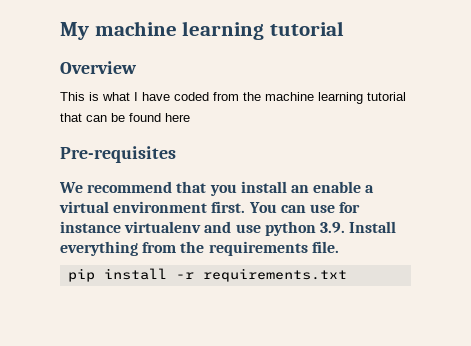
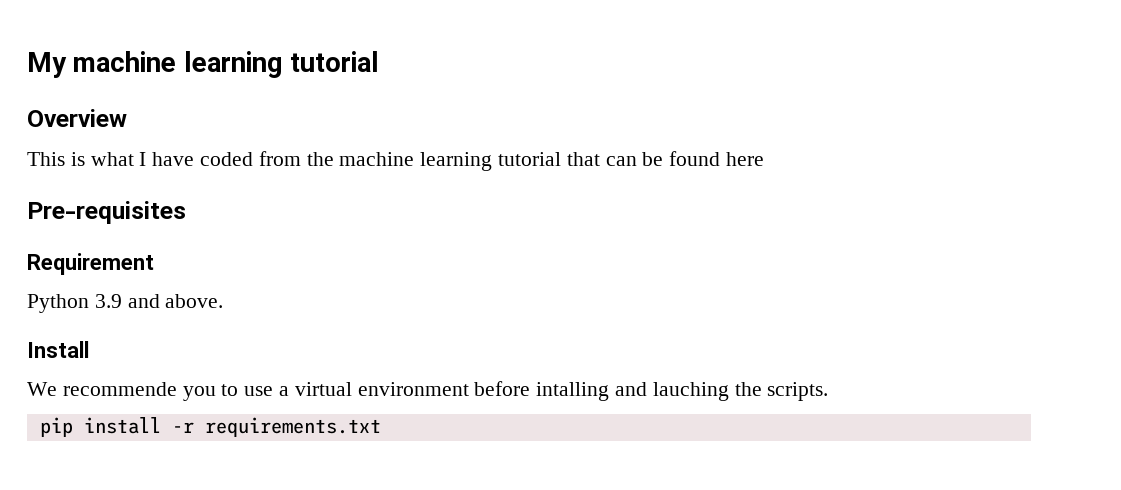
- We recommend that you install an enable a virtual environment first. You can use for instance virtualenv and use python 3.9. Install everything from the requirements file.
+ Requirement
+ Python 3.9 and above.
+ Install
+ We recommende you to use a virtual environment before intalling and lauching the scripts.

